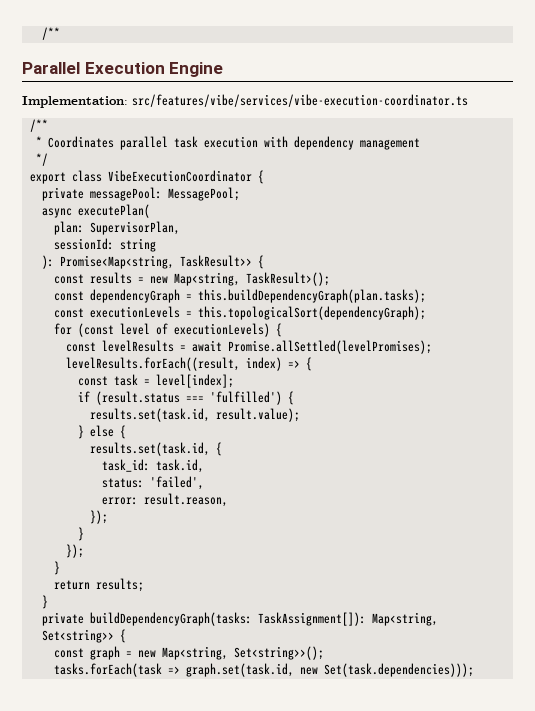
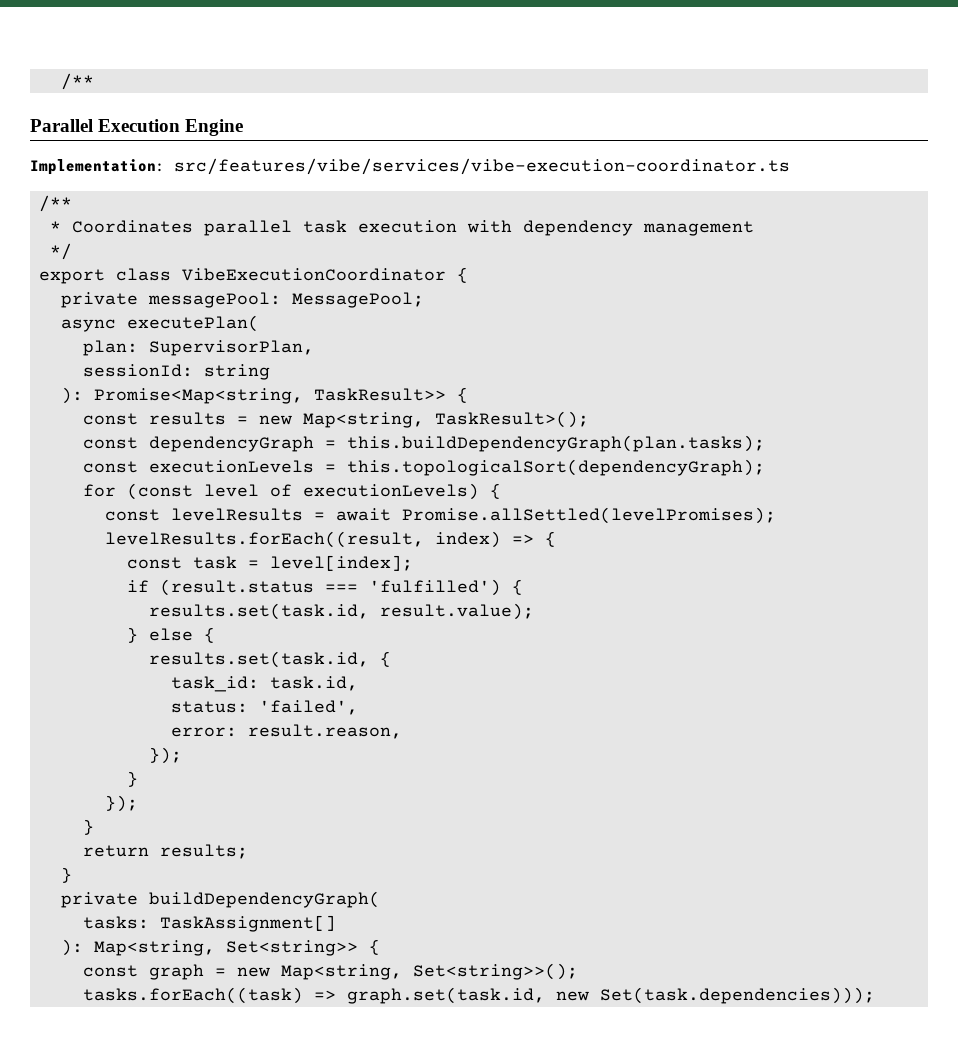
- private buildDependencyGraph(tasks: TaskAssignment[]): Map<string, Set<string>> {
+ private buildDependencyGraph(
+ tasks: TaskAssignment[]
+ ): Map<string, Set<string>> {
- tasks.forEach(task => graph.set(task.id, new Set(task.dependencies)));
+ tasks.forEach((task) => graph.set(task.id, new Set(task.dependencies)));

